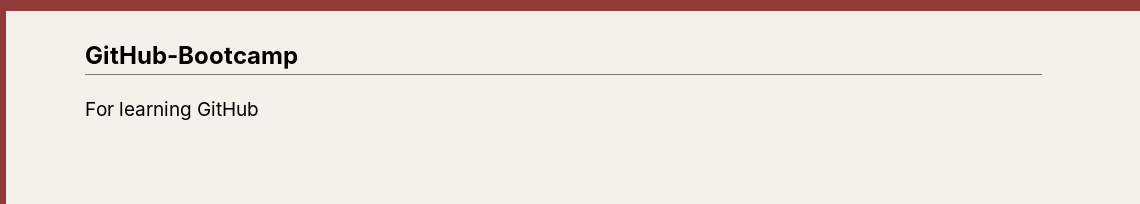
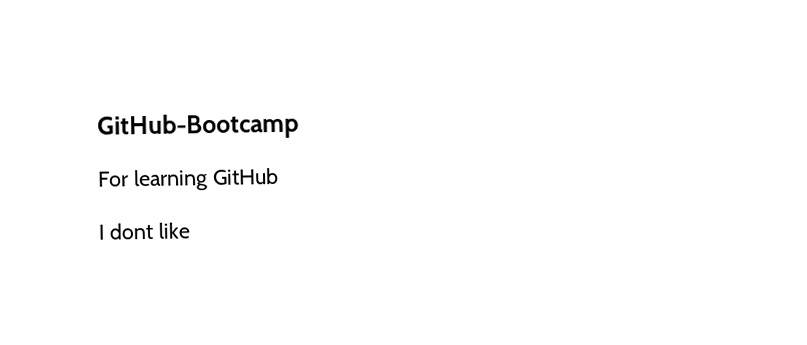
+ I dont like

